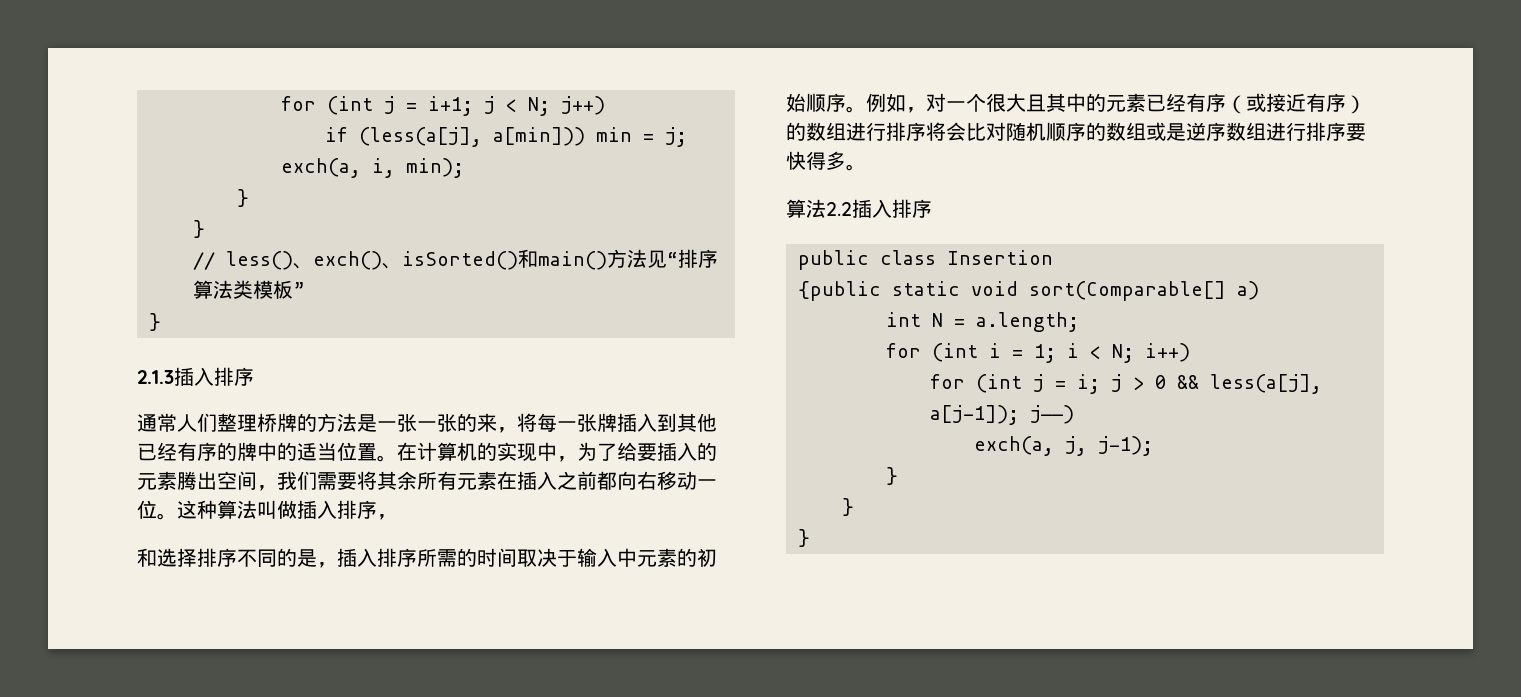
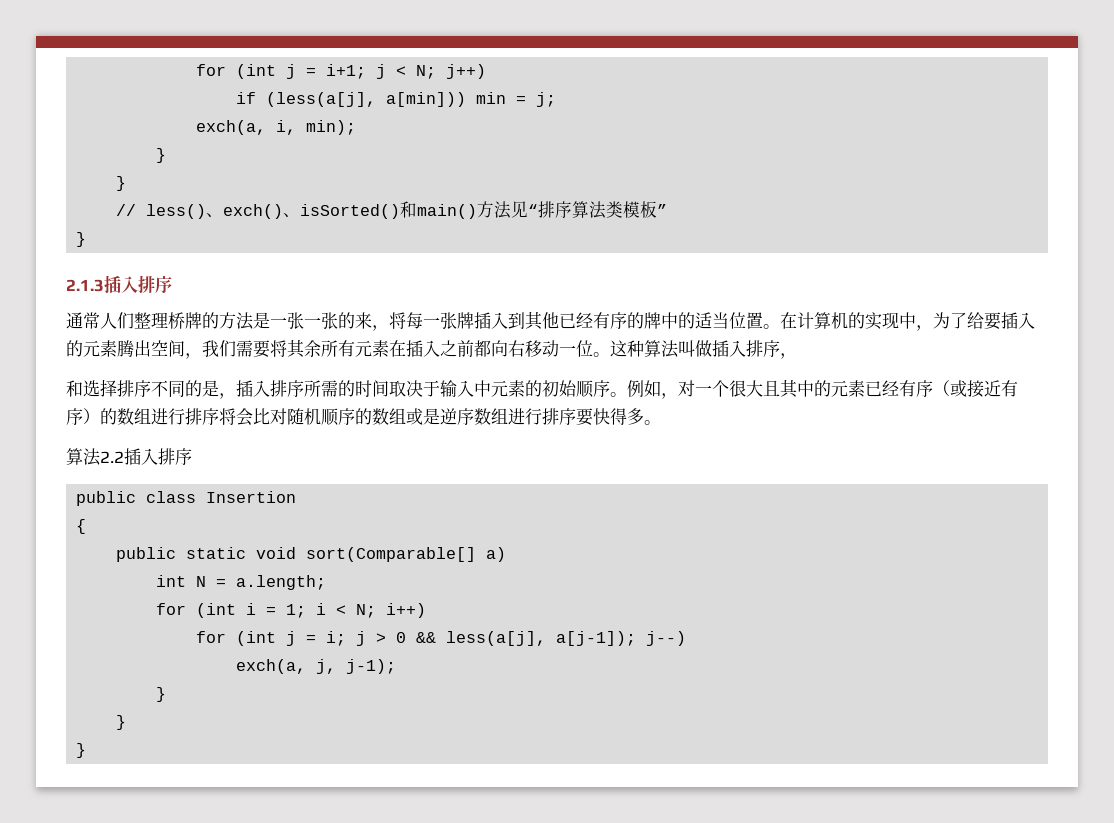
- {public static void sort(Comparable[] a)
+ {
+ public static void sort(Comparable[] a)
- for (int j = i; j > 0 && less(a[j], a[j-1]); j——)
+ for (int j = i; j > 0 && less(a[j], a[j-1]); j--)

